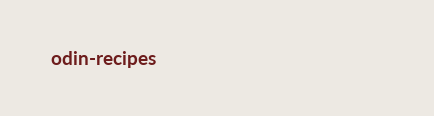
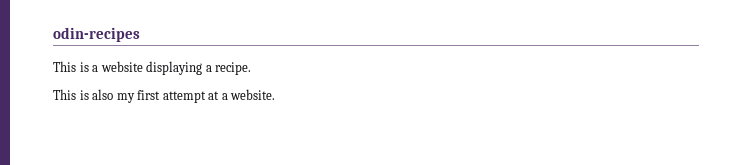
+ This is a website displaying a recipe.
+ This is also my first attempt at a website.

